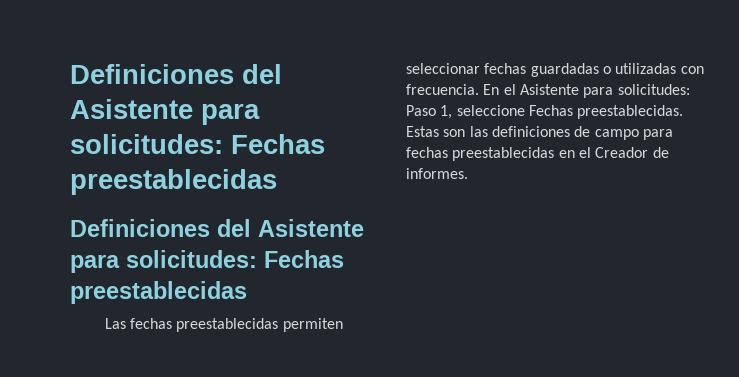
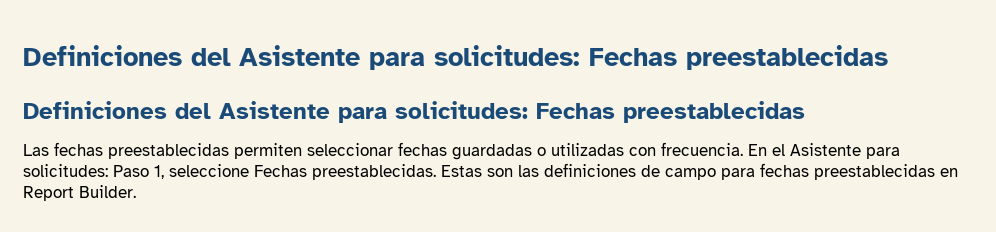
- Estas son las definiciones de campo para fechas preestablecidas en el Creador de informes.
+ Estas son las definiciones de campo para fechas preestablecidas en Report Builder.

